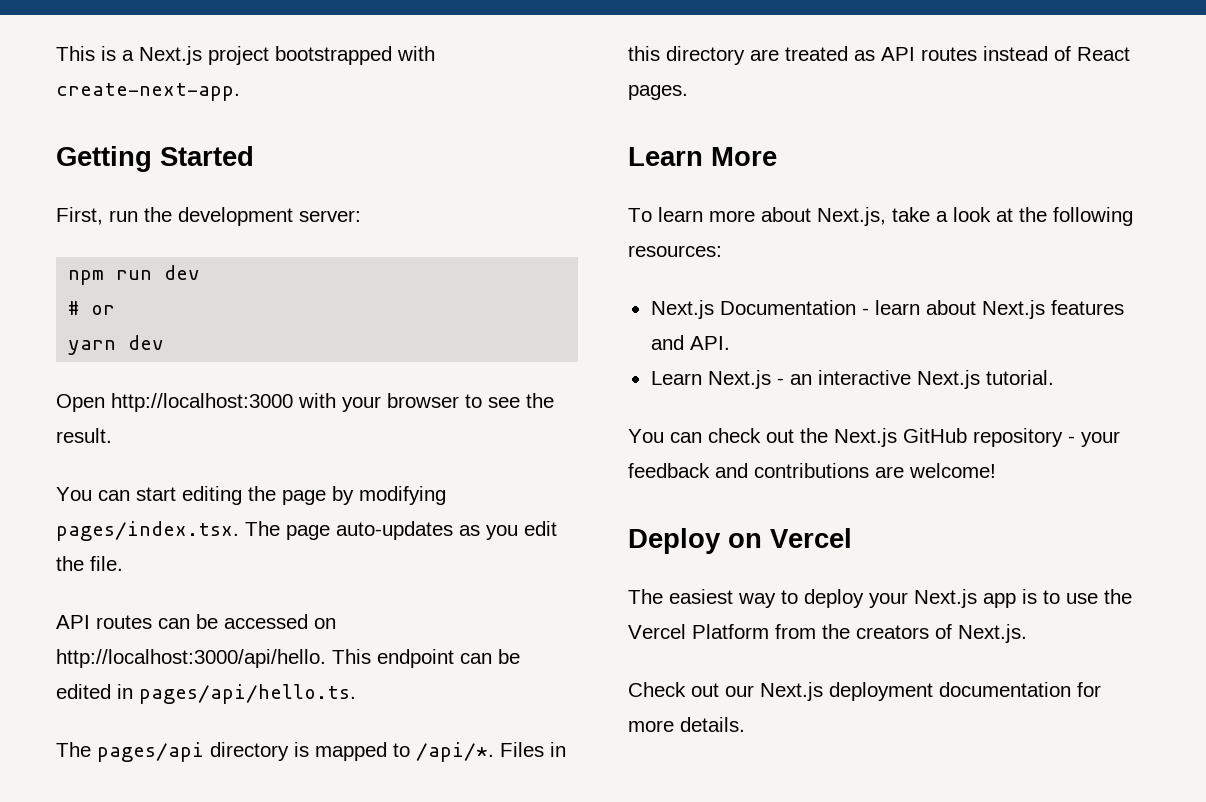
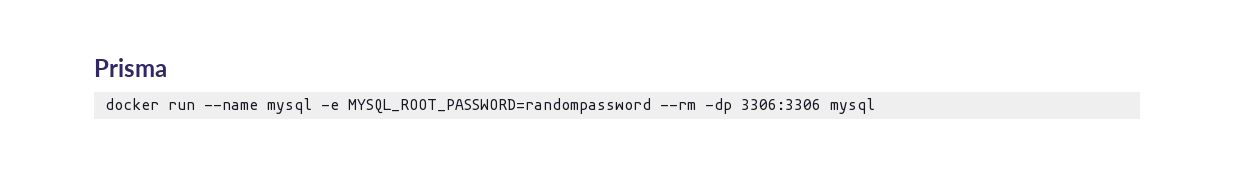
- This is a Next.js project bootstrapped with create-next-app.
- Getting Started
- First, run the development server:
- npm run dev
- # or
- yarn dev
- Open http://localhost:3000 with your browser to see the result.
- You can start editing the page by modifying pages/index.tsx. The page auto-updates as you edit the file.
- API routes can be accessed on http://localhost:3000/api/hello. This endpoint can be edited in pages/api/hello.ts.
- The pages/api directory is mapped to /api/*. Files in this directory are treated as API routes instead of React pages.
- Learn More
- To learn more about Next.js, take a look at the following resources:
- Next.js Documentation - learn about Next.js features and API.
- Learn Next.js - an interactive Next.js tutorial.
- You can check out the Next.js GitHub repository - your feedback and contributions are welcome!
- Deploy on Vercel
- The easiest way to deploy your Next.js app is to use the Vercel Platform from the creators of Next.js.
- Check out our Next.js deployment documentation for more details.
+ Prisma
+ docker run --name mysql -e MYSQL_ROOT_PASSWORD=randompassword --rm -dp 3306:3306 mysql

